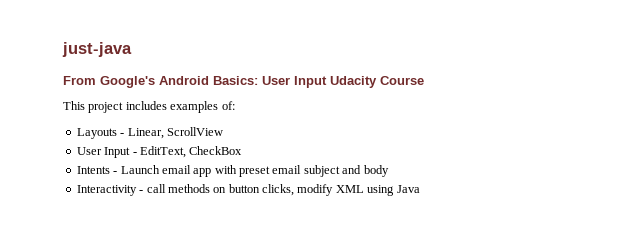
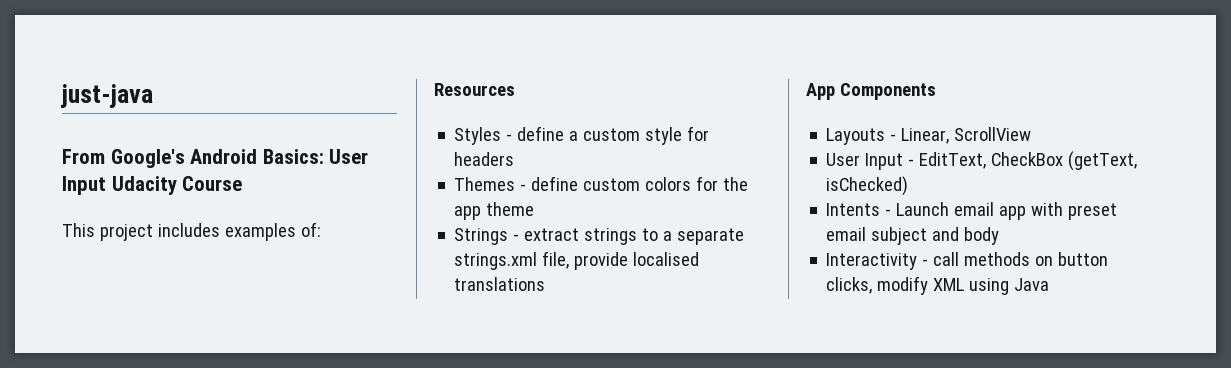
+ Resources
+ Styles - define a custom style for headers
+ Themes - define custom colors for the app theme
+ Strings - extract strings to a separate strings.xml file, provide localised translations
+ App Components
- User Input - EditText, CheckBox
+ User Input - EditText, CheckBox (getText, isChecked)

